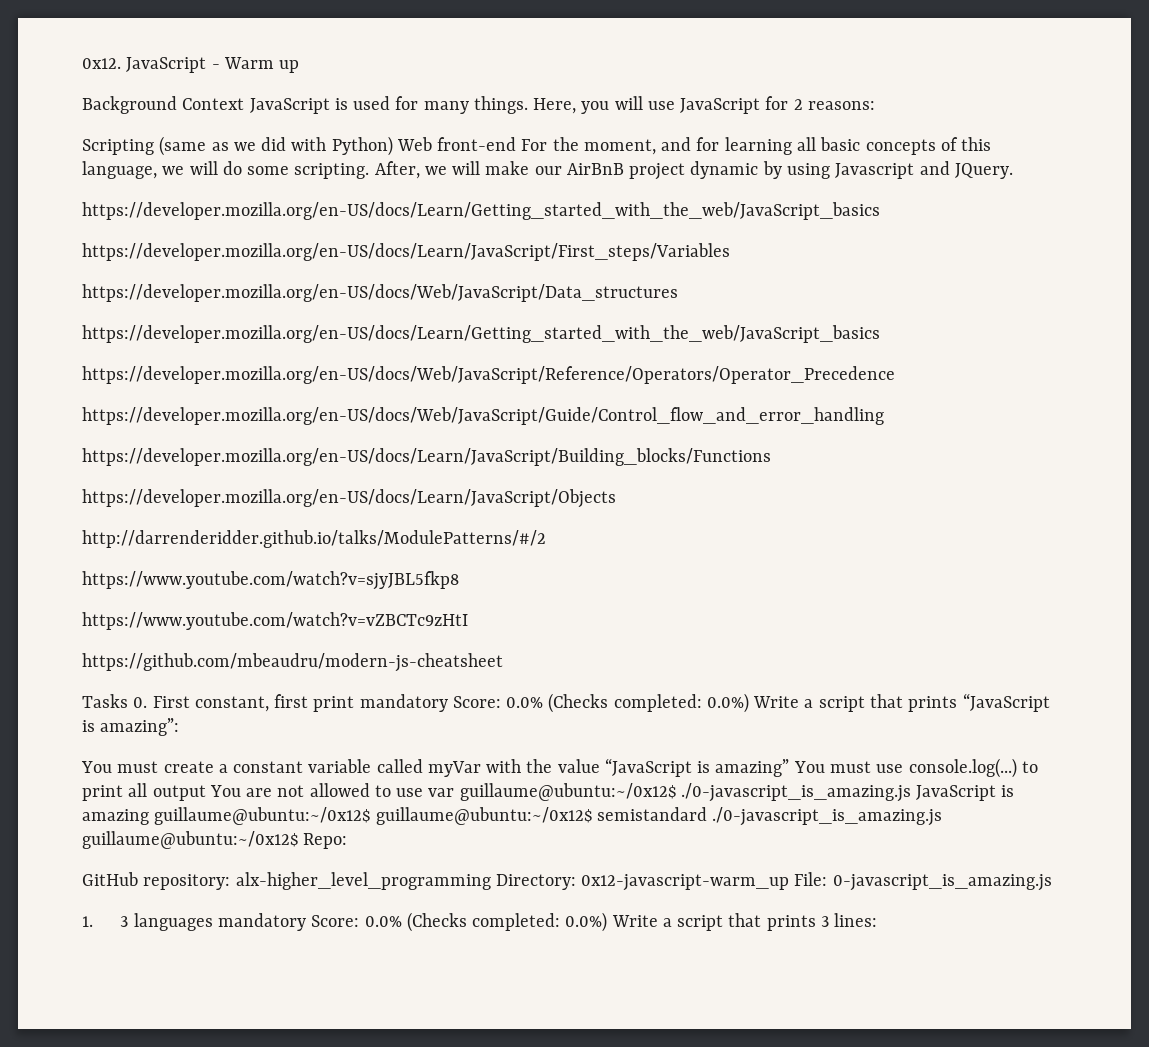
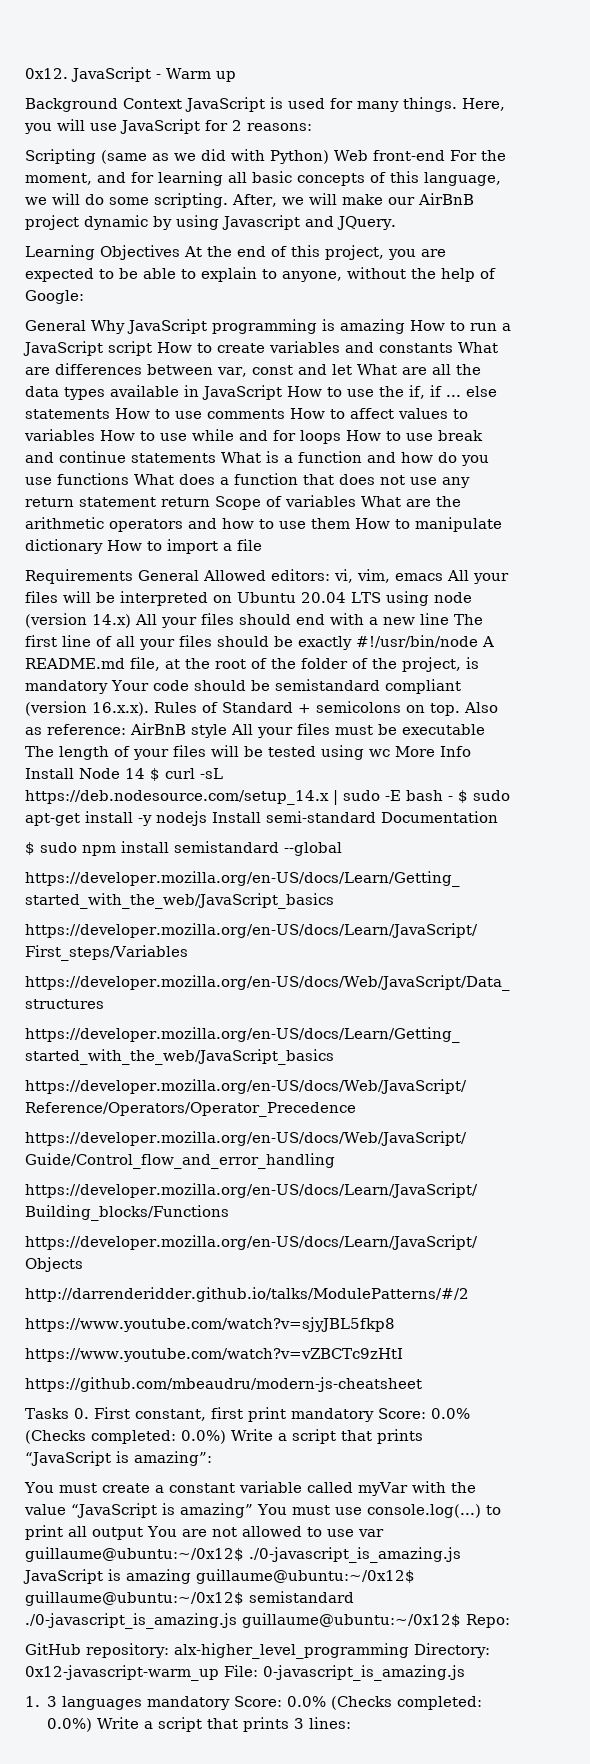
+ Learning Objectives At the end of this project, you are expected to be able to explain to anyone, without the help of Google:
+ General Why JavaScript programming is amazing How to run a JavaScript script How to create variables and constants What are differences between var, const and let What are all the data types available in JavaScript How to use the if, if ... else statements How to use comments How to affect values to variables How to use while and for loops How to use break and continue statements What is a function and how do you use functions What does a function that does not use any return statement return Scope of variables What are the arithmetic operators and how to use them How to manipulate dictionary How to import a file
+ Requirements General Allowed editors: vi, vim, emacs All your files will be interpreted on Ubuntu 20.04 LTS using node (version 14.x) All your files should end with a new line The first line of all your files should be exactly #!/usr/bin/node A README.md file, at the root of the folder of the project, is mandatory Your code should be semistandard compliant (version 16.x.x). Rules of Standard + semicolons on top. Also as reference: AirBnB style All your files must be executable The length of your files will be tested using wc More Info Install Node 14 $ curl -sL https://deb.nodesource.com/setup_14.x | sudo -E bash - $ sudo apt-get install -y nodejs Install semi-standard Documentation
+ $ sudo npm install semistandard --global

